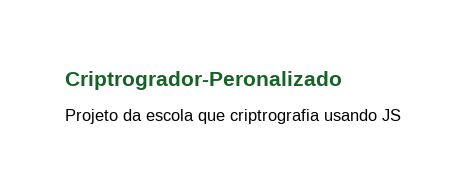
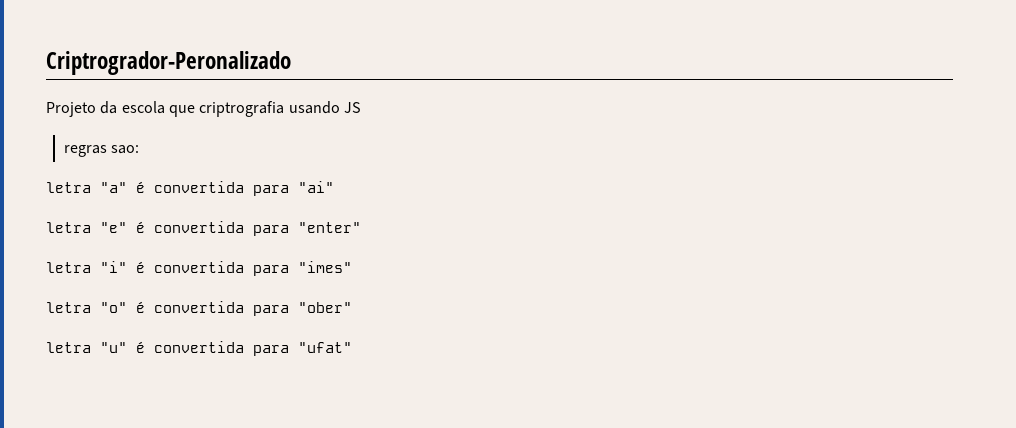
+ regras sao:
+ letra "a" é convertida para "ai"
+ letra "e" é convertida para "enter"
+ letra "i" é convertida para "imes"
+ letra "o" é convertida para "ober"
+ letra "u" é convertida para "ufat"

